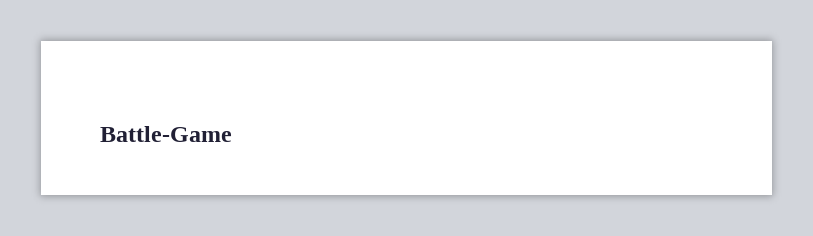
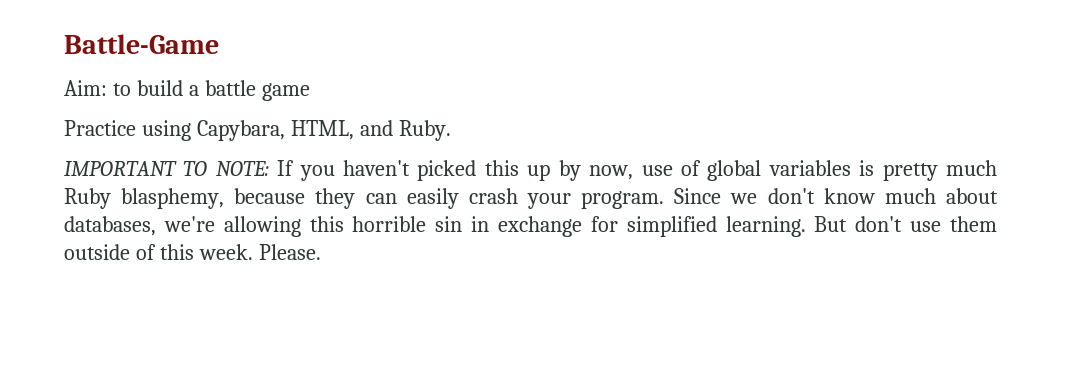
+ Aim: to build a battle game
+ Practice using Capybara, HTML, and Ruby.
+ IMPORTANT TO NOTE: If you haven't picked this up by now, use of global variables is pretty much Ruby blasphemy, because they can easily crash your program. Since we don't know much about databases, we're allowing this horrible sin in exchange for simplified learning. But don't use them outside of this week. Please.

